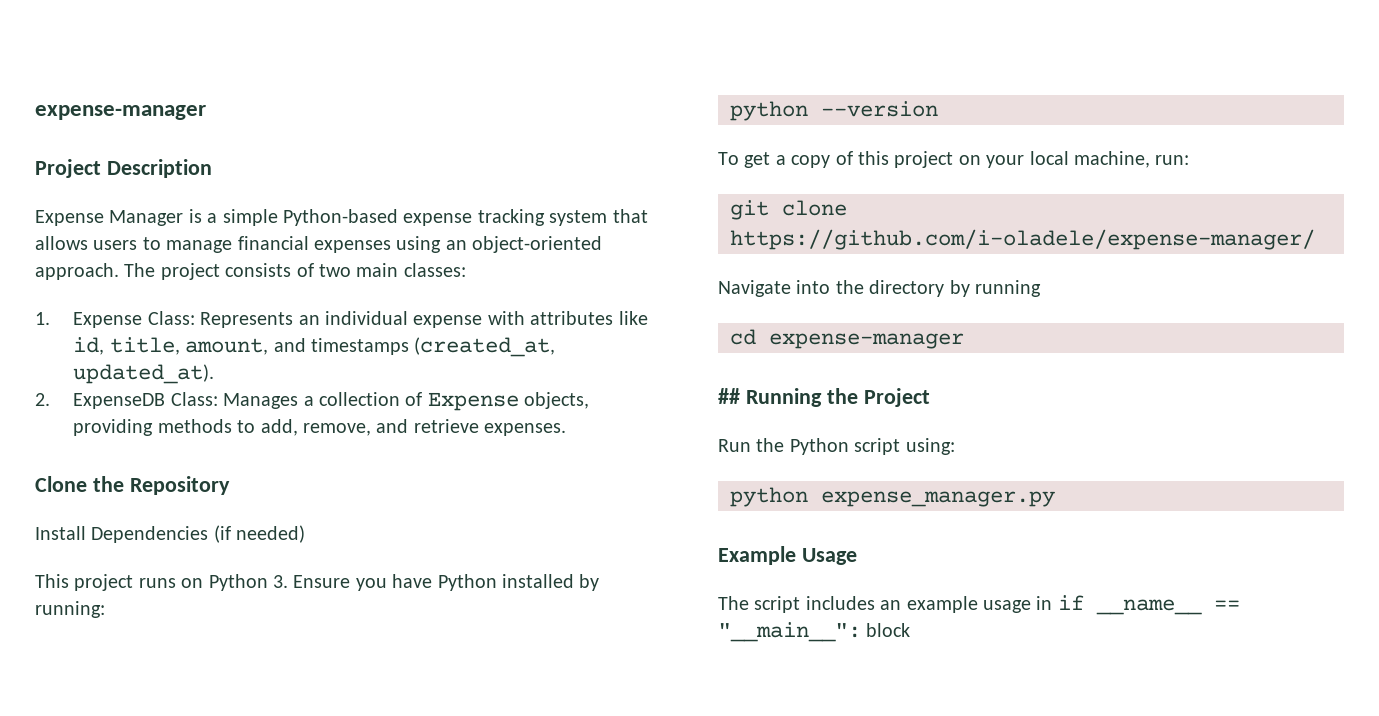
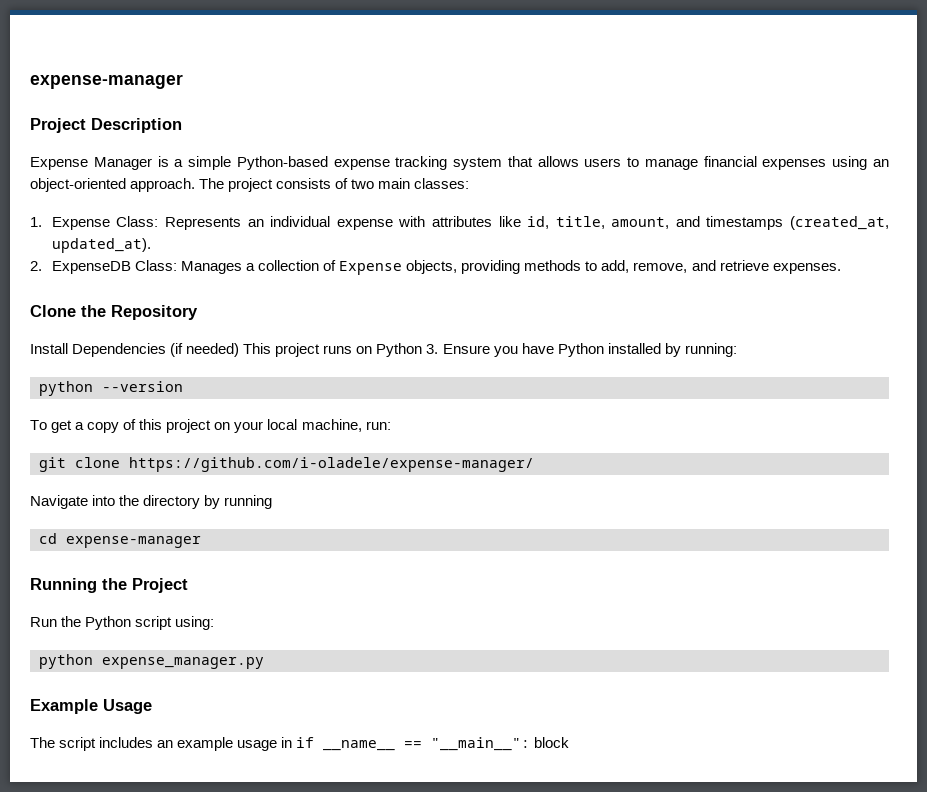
- Install Dependencies (if needed)
- This project runs on Python 3. Ensure you have Python installed by running:
+ Install Dependencies (if needed) This project runs on Python 3. Ensure you have Python installed by running:
- ## Running the Project
+ Running the Project

